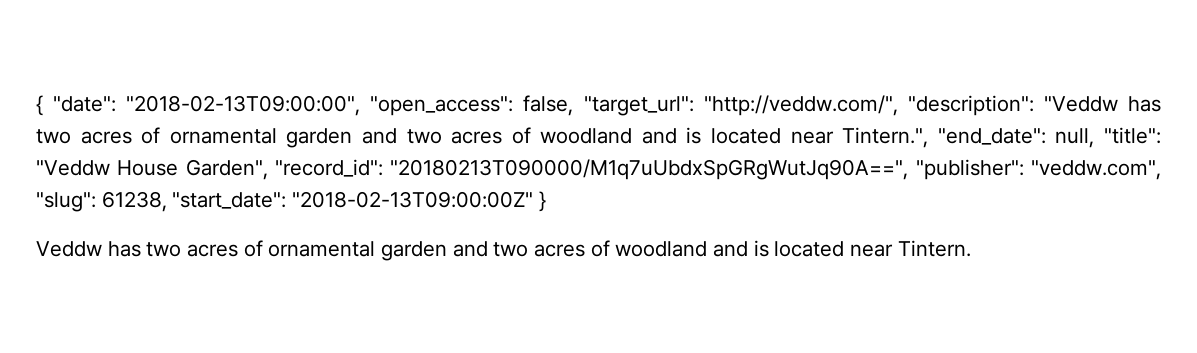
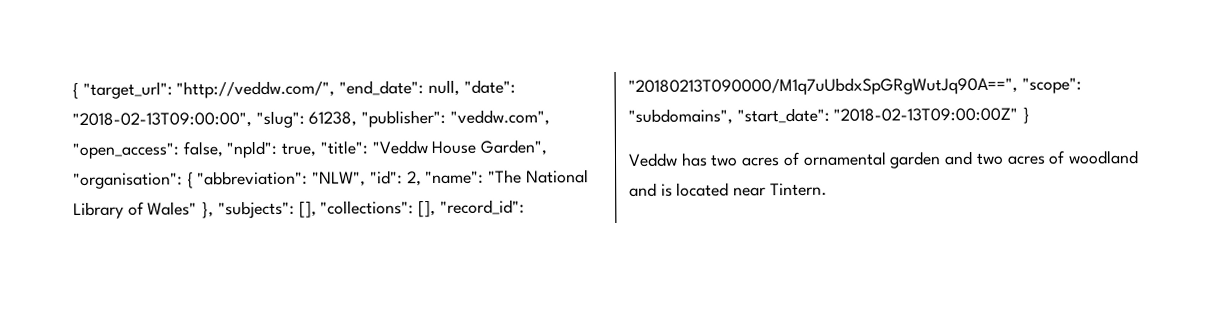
- { "date": "2018-02-13T09:00:00", "open_access": false, "target_url": "http://veddw.com/", "description": "Veddw has two acres of ornamental garden and two acres of woodland and is located near Tintern.", "end_date": null, "title": "Veddw House Garden", "record_id": "20180213T090000/M1q7uUbdxSpGRgWutJq90A==", "publisher": "veddw.com", "slug": 61238, "start_date": "2018-02-13T09:00:00Z" }
+ { "target_url": "http://veddw.com/", "end_date": null, "date": "2018-02-13T09:00:00", "slug": 61238, "publisher": "veddw.com", "open_access": false, "npld": true, "title": "Veddw House Garden", "organisation": { "abbreviation": "NLW", "id": 2, "name": "The National Library of Wales" }, "subjects": [], "collections": [], "record_id": "20180213T090000/M1q7uUbdxSpGRgWutJq90A==", "scope": "subdomains", "start_date": "2018-02-13T09:00:00Z" }

